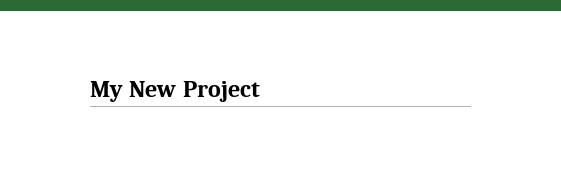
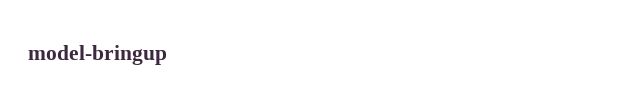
- My New Project
+ model-bringup

